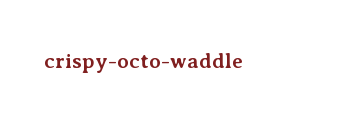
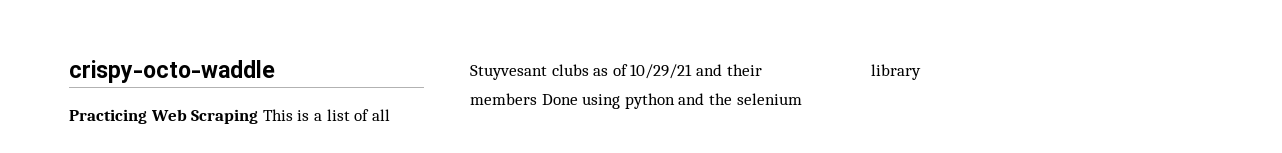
+ Practicing Web Scraping This is a list of all Stuyvesant clubs as of 10/29/21 and their members Done using python and the selenium library

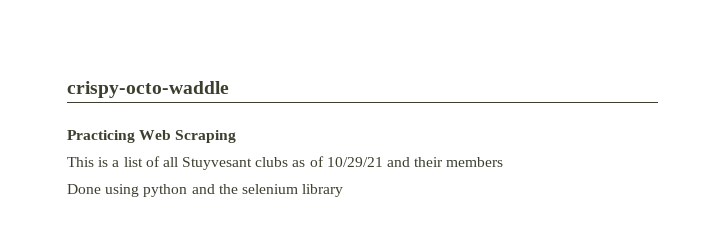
- Practicing Web Scraping This is a list of all Stuyvesant clubs as of 10/29/21 and their members Done using python and the selenium library
+ Practicing Web Scraping
+ This is a list of all Stuyvesant clubs as of 10/29/21 and their members
+ Done using python and the selenium library

